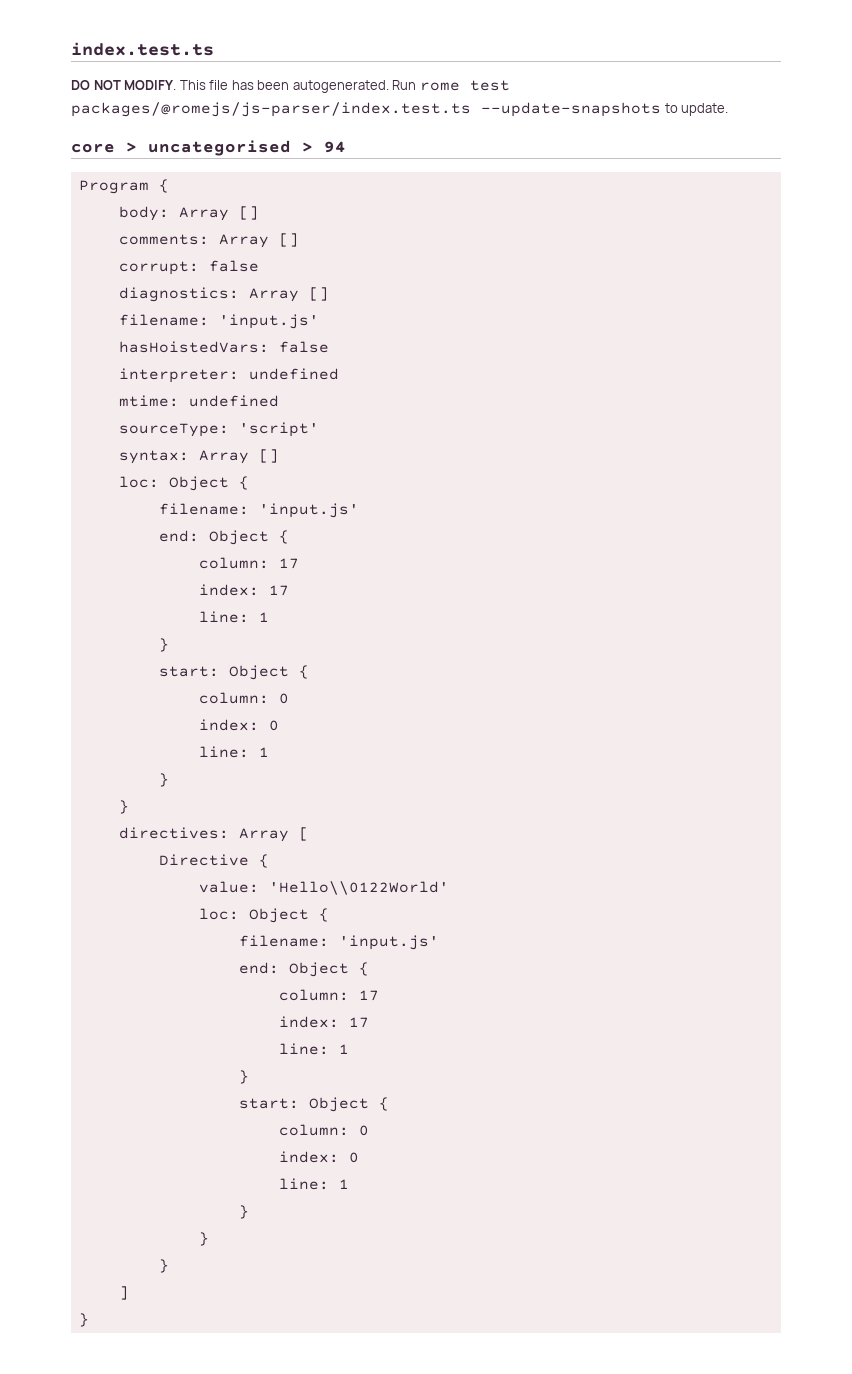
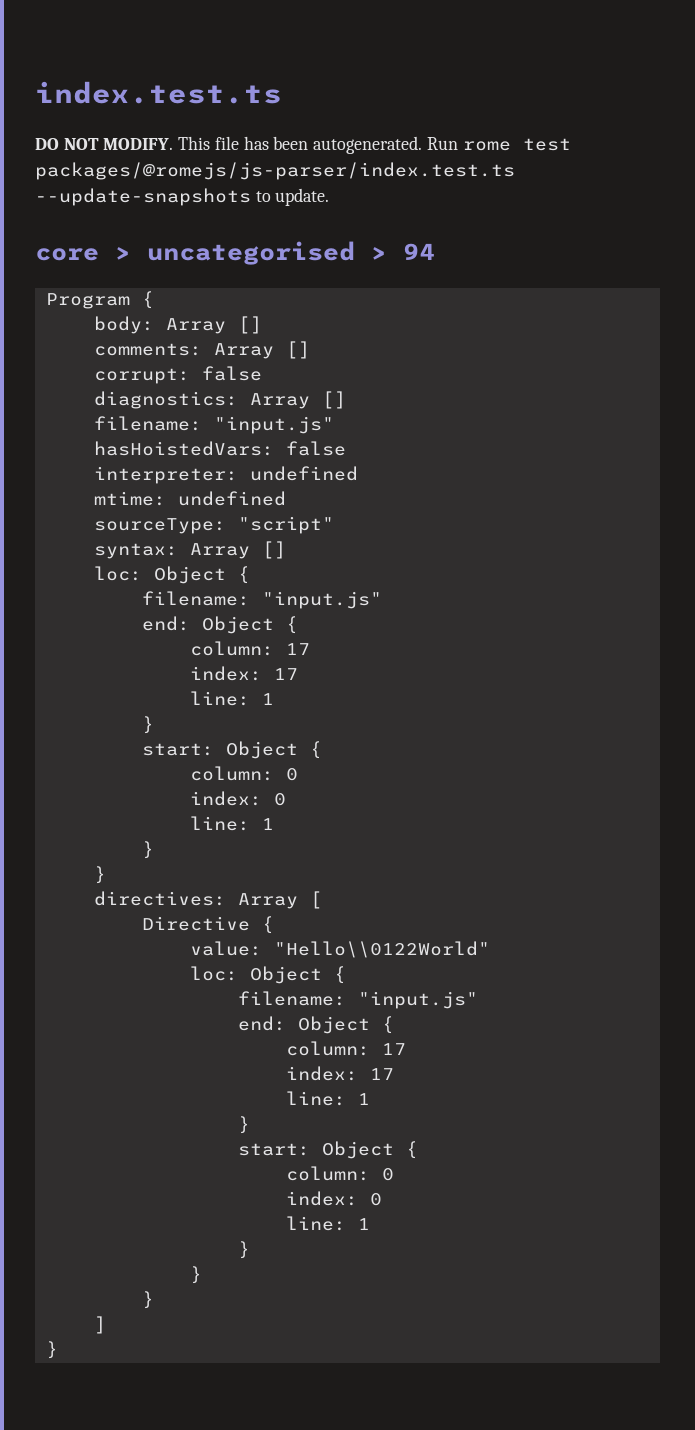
  diagnostics: Array []
- filename: 'input.js'
+ filename: "input.js"
- sourceType: 'script'
+ sourceType: "script"
  syntax: Array []
  loc: Object {
- filename: 'input.js'
+ filename: "input.js"
- value: 'Hello\\0122World'
+ value: "Hello\\0122World"
  loc: Object {
- filename: 'input.js'
+ filename: "input.js"

